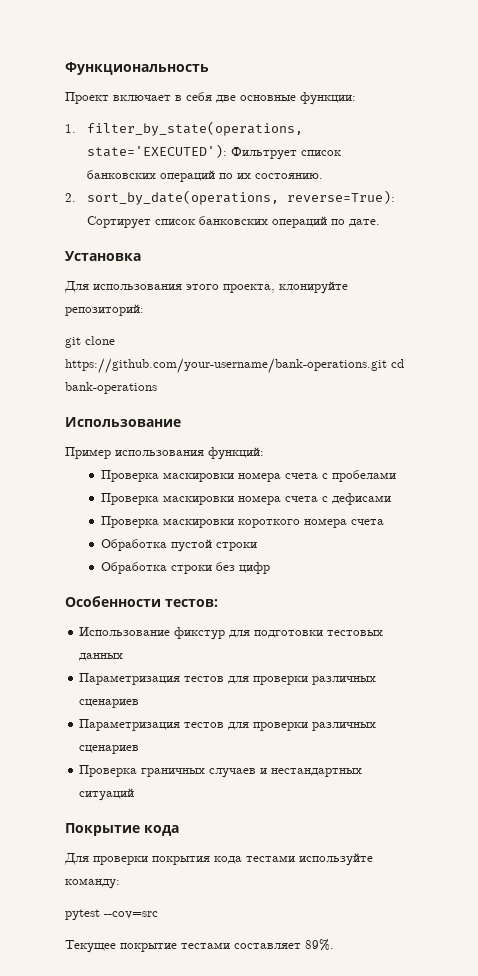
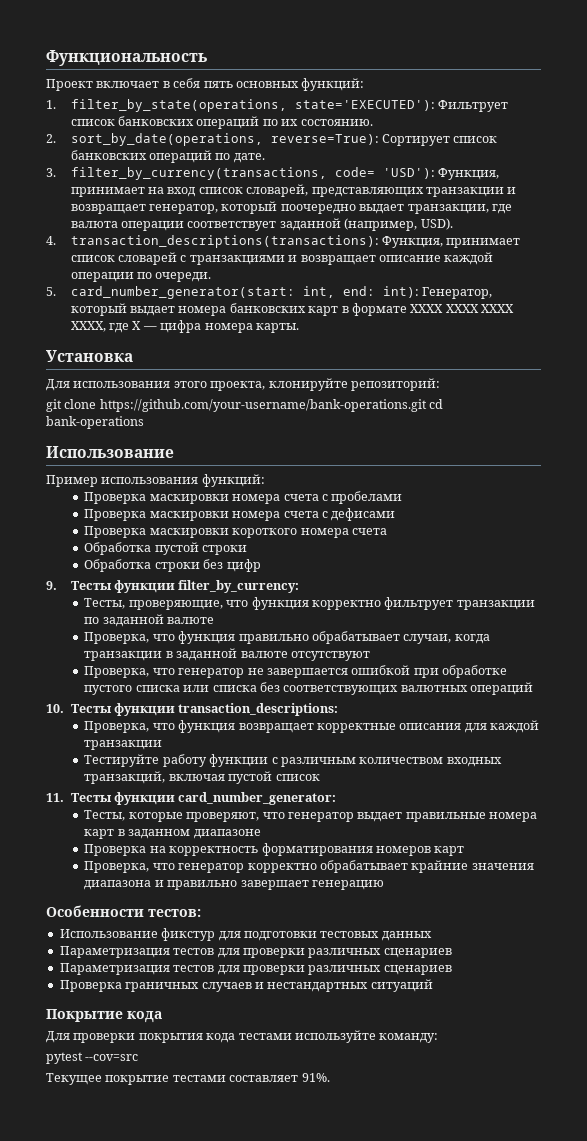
- Проект включает в себя две основные функции:
+ Проект включает в себя пять основных функций:
+ 3. filter_by_currency(transactions, code= 'USD'): Функция, принимает на вход список словарей, представляющих транзакции и возвращает генератор, который поочередно выдает транзакции, где валюта операции соответствует заданной (например, USD).
+ 4. transaction_descriptions(transactions): Функция, принимает список словарей с транзакциями и возвращает описание каждой операции по очереди.
+ 5. card_number_generator(start: int, end: int): Генератор, который выдает номера банковских карт в формате XXXX XXXX XXXX XXXX, где X — цифра номера карты.
+ 9. Тесты функции filter_by_currency:
+ Тесты, проверяющие, что функция корректно фильтрует транзакции по заданной валюте
+ Проверка, что функция правильно обрабатывает случаи, когда транзакции в заданной валюте отсутствуют
+ Проверка, что генератор не завершается ошибкой при обработке пустого списка или списка без соответствующих валютных операций
+ 10. Тесты функции transaction_descriptions:
+ Проверка, что функция возвращает корректные описания для каждой транзакции
+ Тестируйте работу функции с различным количеством входных транзакций, включая пустой список
+ 11. Тесты функции card_number_generator:
+ Тесты, которые проверяют, что генератор выдает правильные номера карт в заданном диапазоне
+ Проверка на корректность форматирования номеров карт
+ Проверка, что генератор корректно обрабатывает крайние значения диапазона и правильно завершает генерацию
- Текущее покрытие тестами составляет 89%.
+ Текущее покрытие тестами составляет 91%.

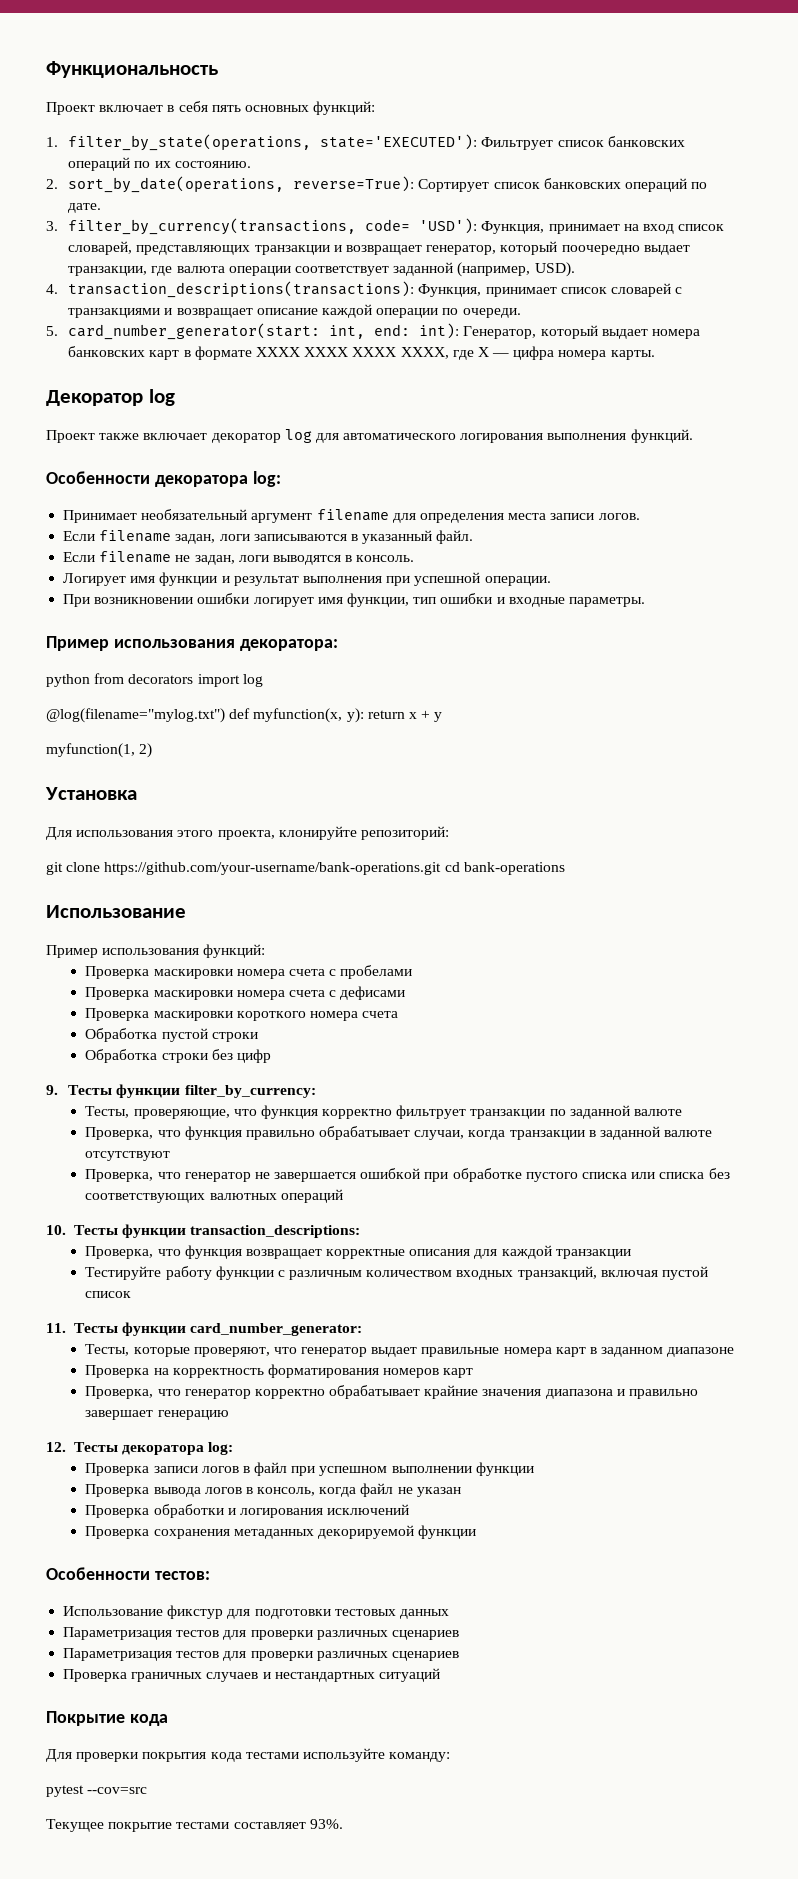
+ Декоратор log
+ Проект также включает декоратор log для автоматического логирования выполнения функций.
+ Особенности декоратора log:
+ Принимает необязательный аргумент filename для определения места записи логов.
+ Если filename задан, логи записываются в указанный файл.
+ Если filename не задан, логи выводятся в консоль.
+ Логирует имя функции и результат выполнения при успешной операции.
+ При возникновении ошибки логирует имя функции, тип ошибки и входные параметры.
+ Пример использования декоратора:
+ python from decorators import log
+ @log(filename="mylog.txt") def myfunction(x, y): return x + y
+ myfunction(1, 2)
+ 12. Тесты декоратора log:
+ Проверка записи логов в файл при успешном выполнении функции
+ Проверка вывода логов в консоль, когда файл не указан
+ Проверка обработки и логирования исключений
+ Проверка сохранения метаданных декорируемой функции
- Текущее покрытие тестами составляет 91%.
+ Текущее покрытие тестами составляет 93%.

